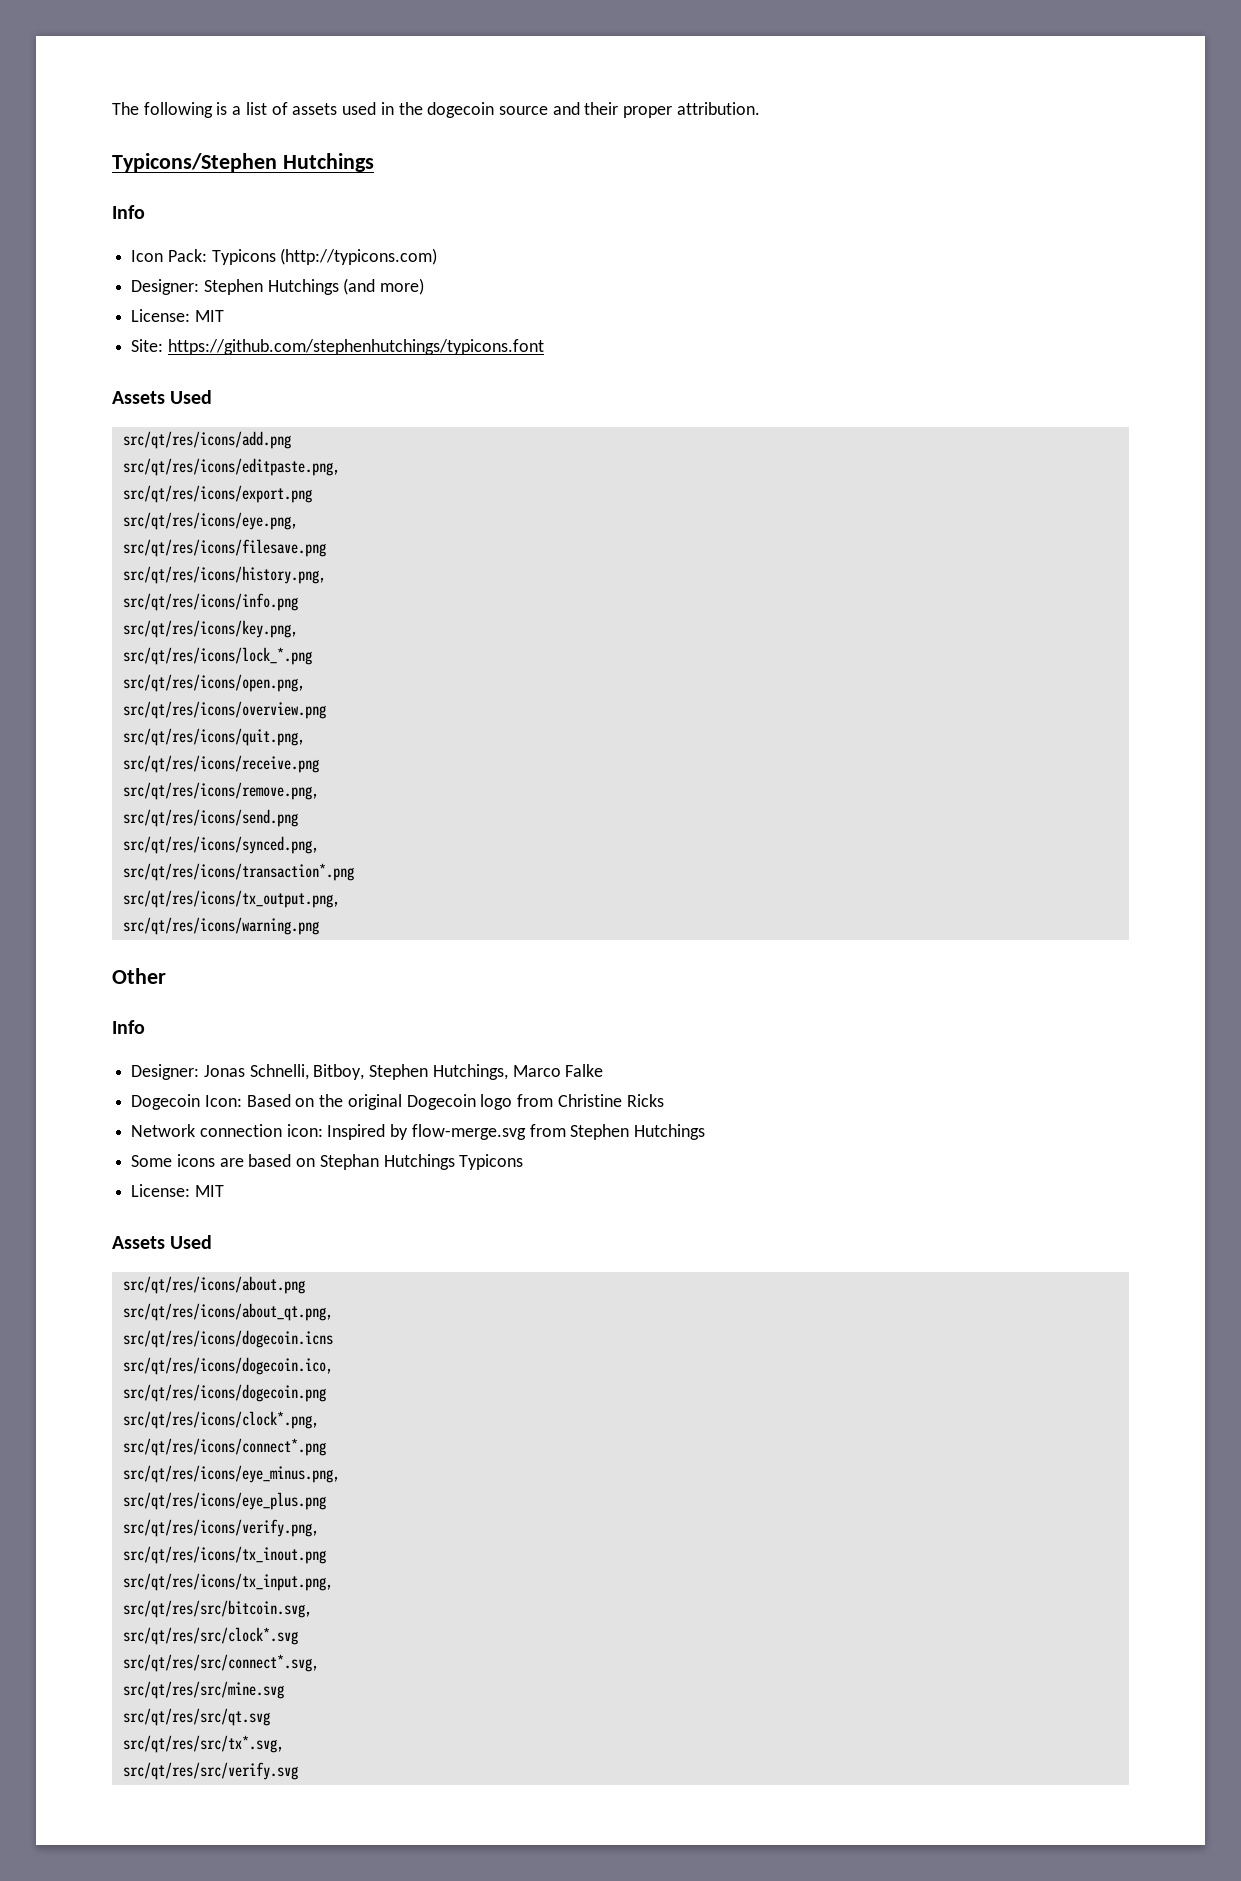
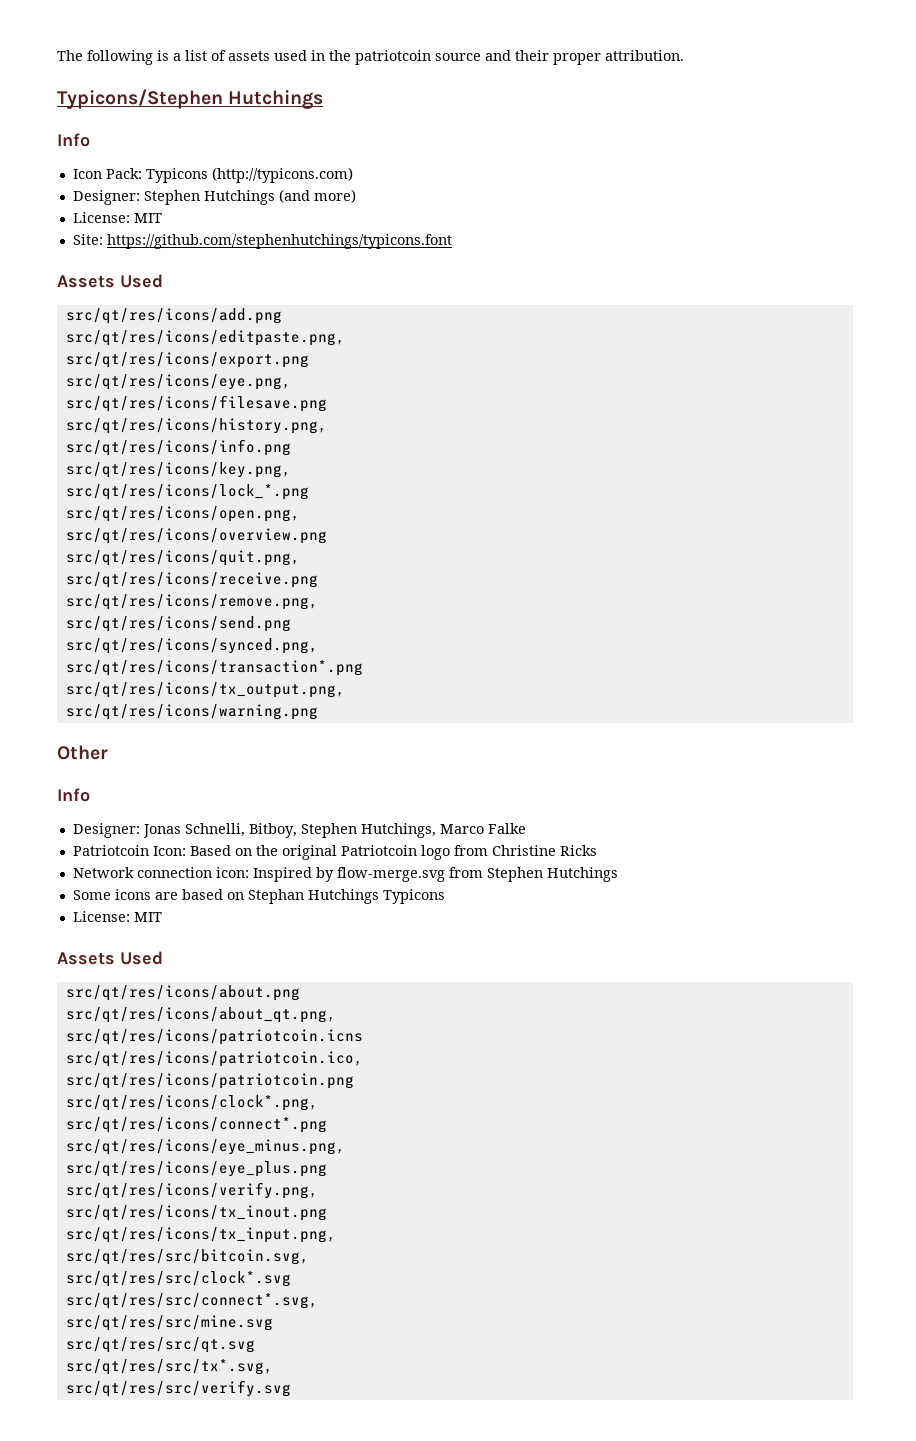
- The following is a list of assets used in the dogecoin source and their proper attribution.
+ The following is a list of assets used in the patriotcoin source and their proper attribution.
- Dogecoin Icon: Based on the original Dogecoin logo from Christine Ricks
+ Patriotcoin Icon: Based on the original Patriotcoin logo from Christine Ricks
- src/qt/res/icons/dogecoin.icns
- src/qt/res/icons/dogecoin.ico,
- src/qt/res/icons/dogecoin.png
+ src/qt/res/icons/patriotcoin.icns
+ src/qt/res/icons/patriotcoin.ico,
+ src/qt/res/icons/patriotcoin.png

